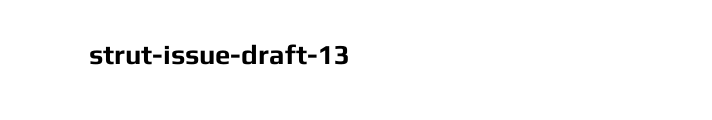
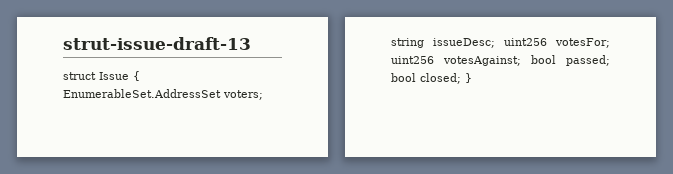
+ struct Issue { EnumerableSet.AddressSet voters; string issueDesc; uint256 votesFor; uint256 votesAgainst; bool passed; bool closed; }

